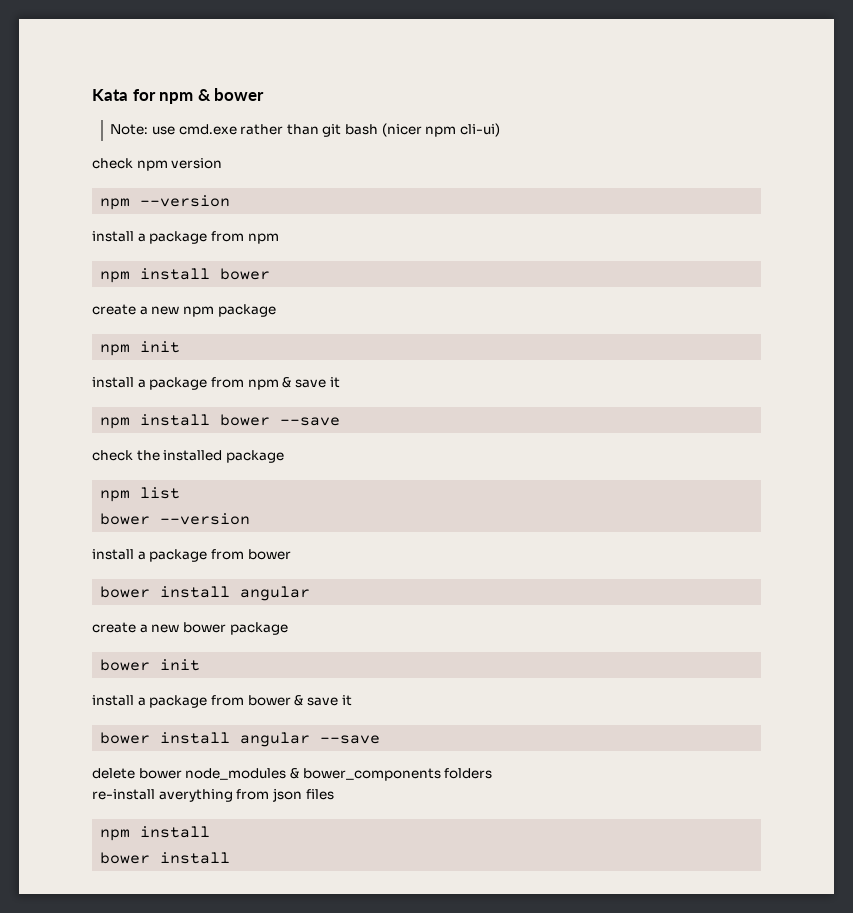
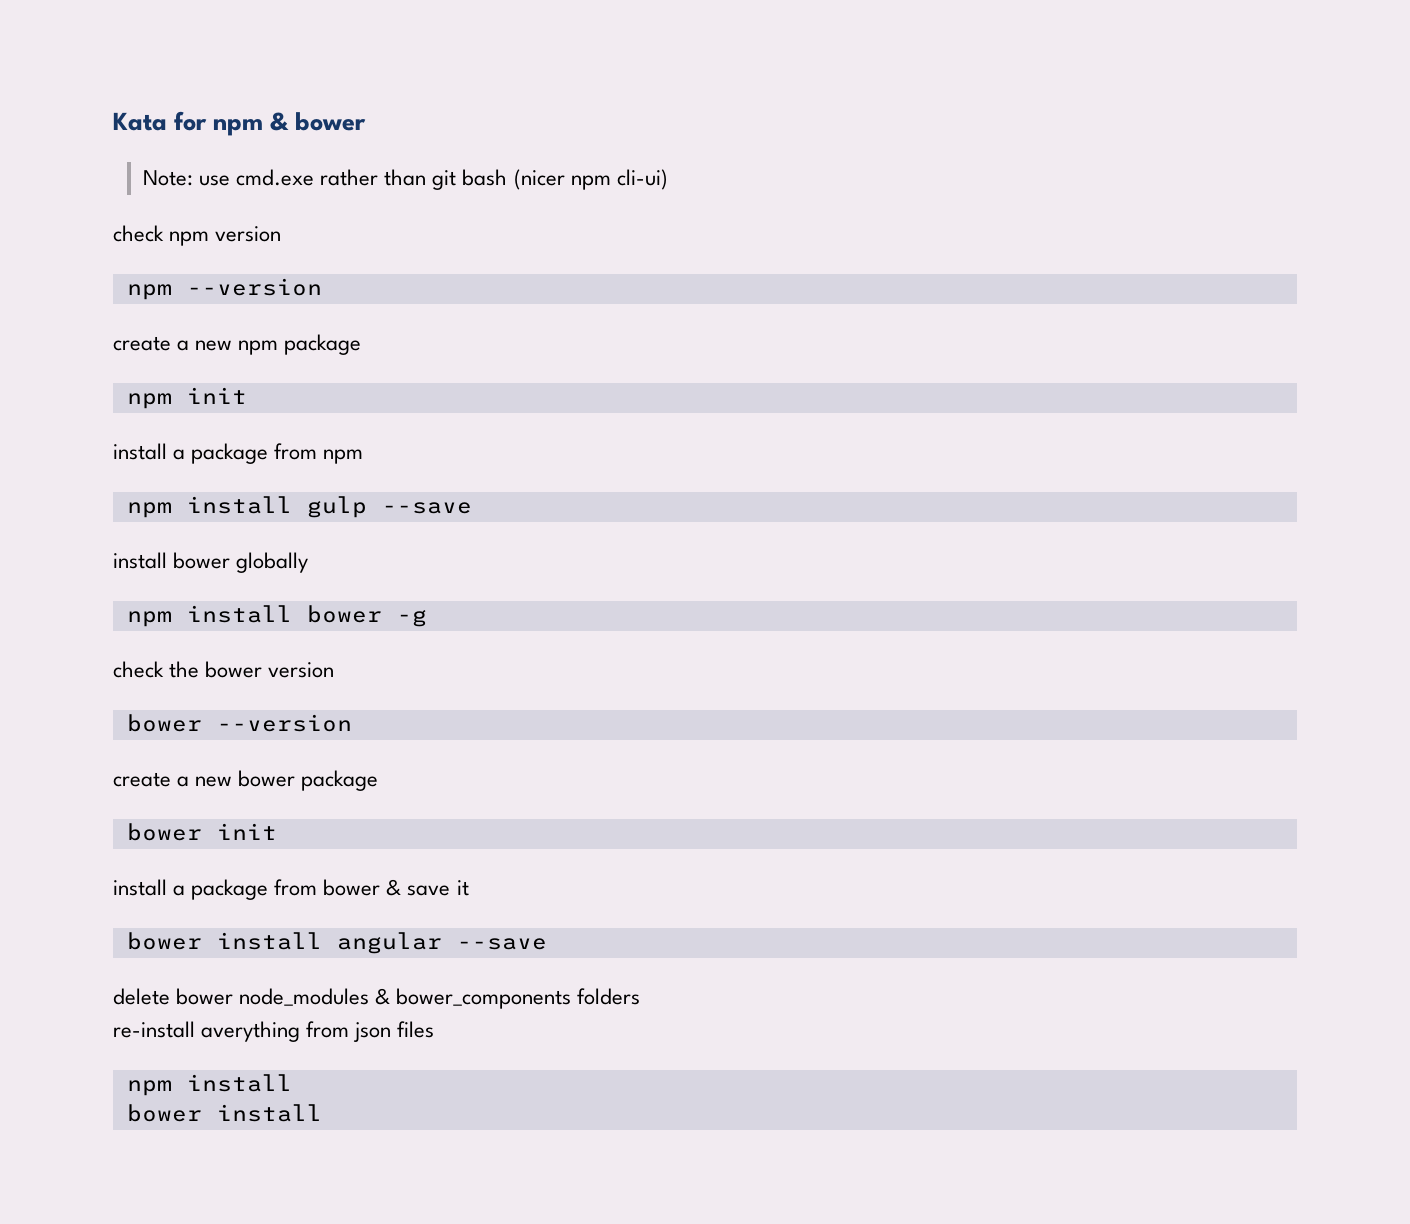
  npm --version
- install a package from npm
- npm install bower
- install a package from npm & save it
- npm install bower --save
+ install a package from npm
+ npm install gulp --save
+ install bower globally
+ npm install bower -g
- check the installed package
- npm list
+ check the bower version
  bower --version
- install a package from bower
- bower install angular

